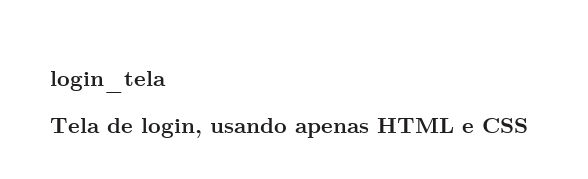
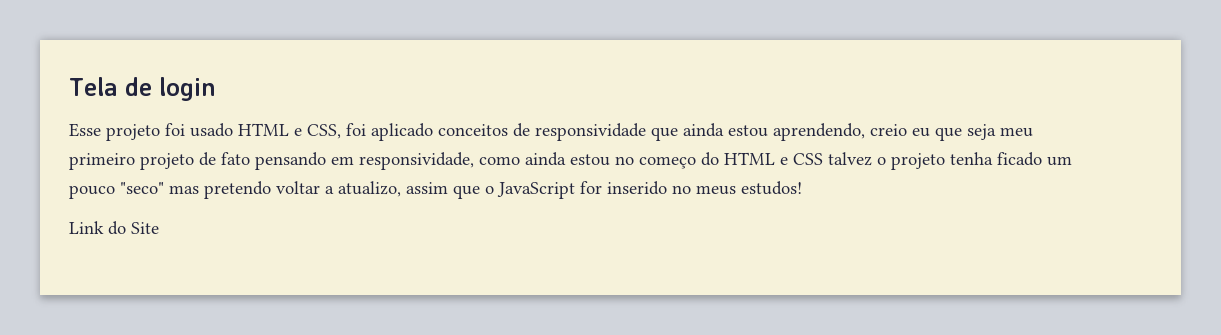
- login_tela
- Tela de login, usando apenas HTML e CSS
+ Tela de login
+ Esse projeto foi usado HTML e CSS, foi aplicado conceitos de responsividade que ainda estou aprendendo, creio eu que seja meu primeiro projeto de fato pensando em responsividade, como ainda estou no começo do HTML e CSS talvez o projeto tenha ficado um pouco "seco" mas pretendo voltar a atualizo, assim que o JavaScript for inserido no meus estudos!
+ Link do Site

